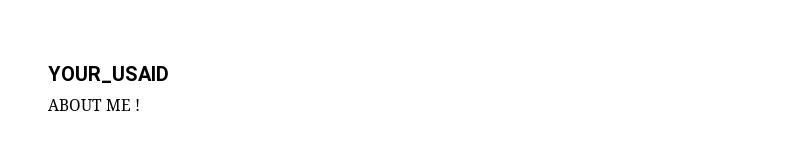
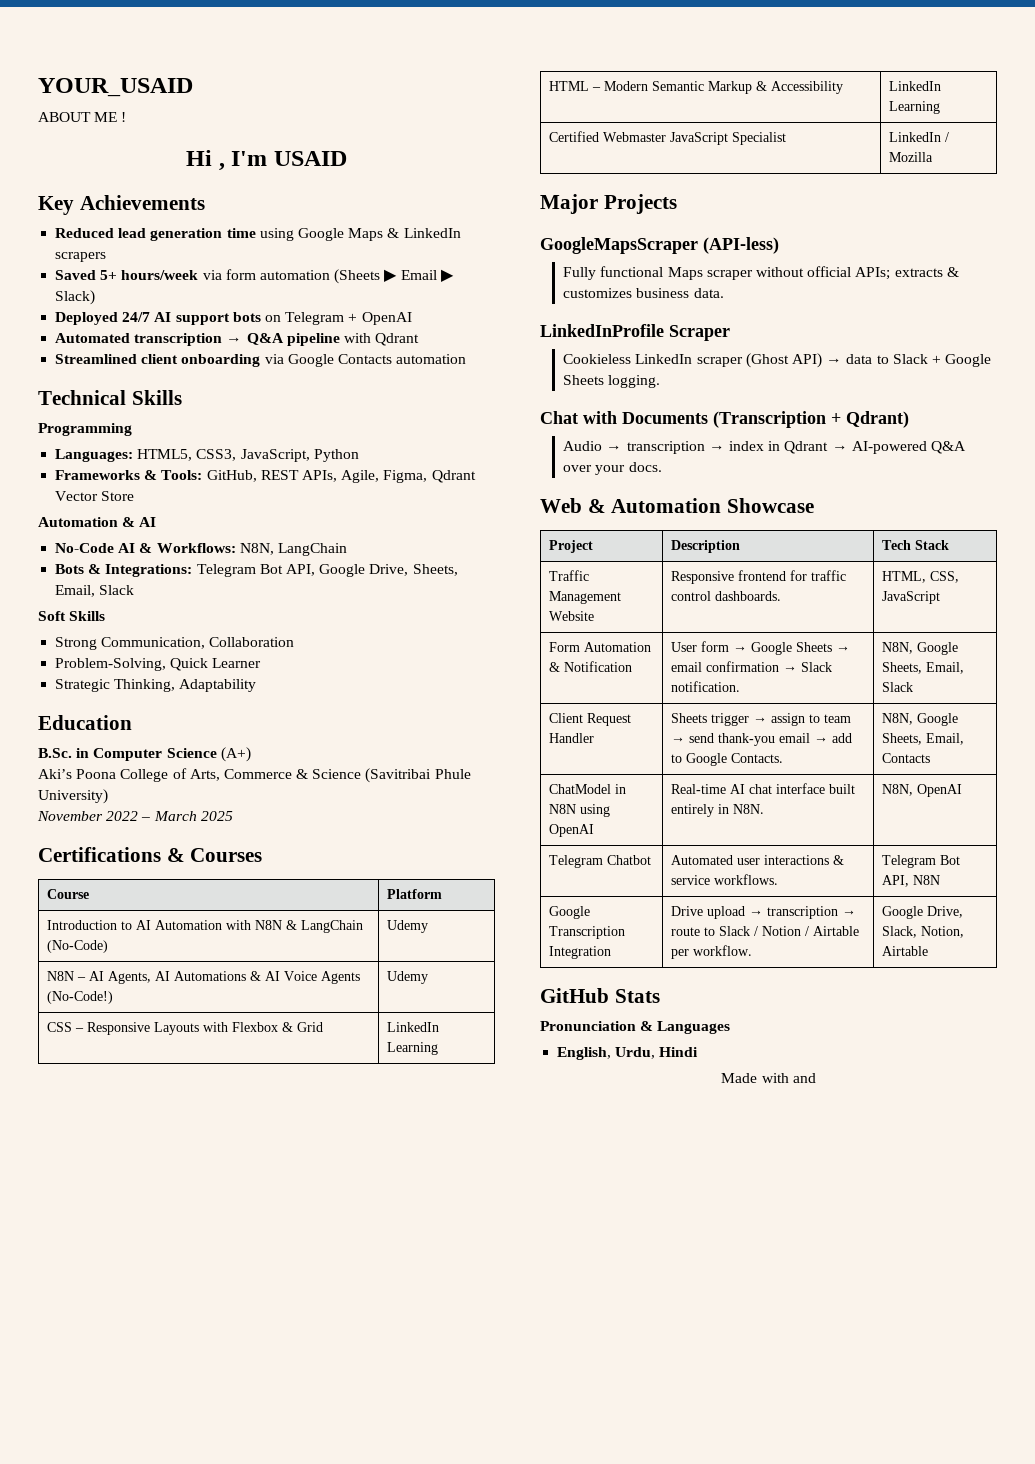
+ Hi , I'm USAID
+ Key Achievements
+ Reduced lead generation time using Google Maps & LinkedIn scrapers
+ Saved 5+ hours/week via form automation (Sheets ▶ Email ▶ Slack)
+ Deployed 24/7 AI support bots on Telegram + OpenAI
+ Automated transcription → Q&A pipeline with Qdrant
+ Streamlined client onboarding via Google Contacts automation
+ Technical Skills
+ Programming
+ Languages: HTML5, CSS3, JavaScript, Python
+ Frameworks & Tools: GitHub, REST APIs, Agile, Figma, Qdrant Vector Store
+ Automation & AI
+ No-Code AI & Workflows: N8N, LangChain
+ Bots & Integrations: Telegram Bot API, Google Drive, Sheets, Email, Slack
+ Soft Skills
+ Strong Communication, Collaboration
+ Problem-Solving, Quick Learner
+ Strategic Thinking, Adaptability
+ Education
+ B.Sc. in Computer Science (A+)
+ Aki’s Poona College of Arts, Commerce & Science (Savitribai Phule University)
+ November 2022 – March 2025
+ Certifications & Courses
+ Course | Platform
+ Introduction to AI Automation with N8N & LangChain (No-Code) | Udemy
+ N8N – AI Agents, AI Automations & AI Voice Agents (No-Code!) | Udemy
+ CSS – Responsive Layouts with Flexbox & Grid | LinkedIn Learning
+ HTML – Modern Semantic Markup & Accessibility | LinkedIn Learning
+ Certified Webmaster JavaScript Specialist | LinkedIn / Mozilla
+ Major Projects
+ GoogleMapsScraper (API-less)
+ Fully functional Maps scraper without official APIs; extracts & customizes business data.
+ LinkedInProfile Scraper
+ Cookieless LinkedIn scraper (Ghost API) → data to Slack + Google Sheets logging.
+ Chat with Documents (Transcription + Qdrant)
+ Audio → transcription → index in Qdrant → AI‐powered Q&A over your docs.
+ Web & Automation Showcase
+ Project | Description | Tech Stack
+ Traffic Management Website | Responsive frontend for traffic control dashboards. | HTML, CSS, JavaScript
+ Form Automation & Notification | User form → Google Sheets → email confirmation → Slack notification. | N8N, Google Sheets, Email, Slack
+ Client Request Handler | Sheets trigger → assign to team → send thank-you email → add to Google Contacts. | N8N, Google Sheets, Email, Contacts
+ ChatModel in N8N using OpenAI | Real-time AI chat interface built entirely in N8N. | N8N, OpenAI
+ Telegram Chatbot | Automated user interactions & service workflows. | Telegram Bot API, N8N
+ Google Transcription Integration | Drive upload → transcription → route to Slack / Notion / Airtable per workflow. | Google Drive, Slack, Notion, Airtable
+ GitHub Stats
+ Pronunciation & Languages
+ English, Urdu, Hindi
+ Made with and

